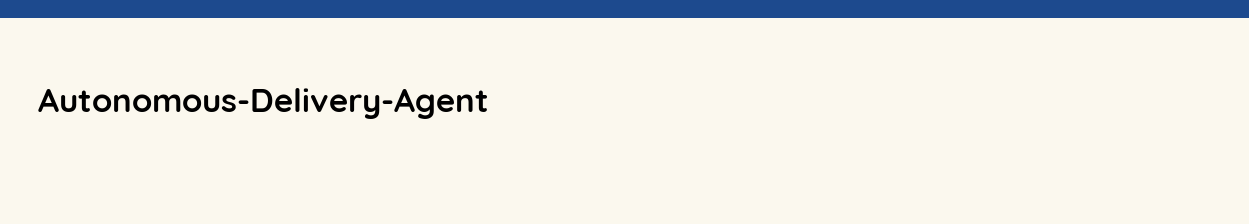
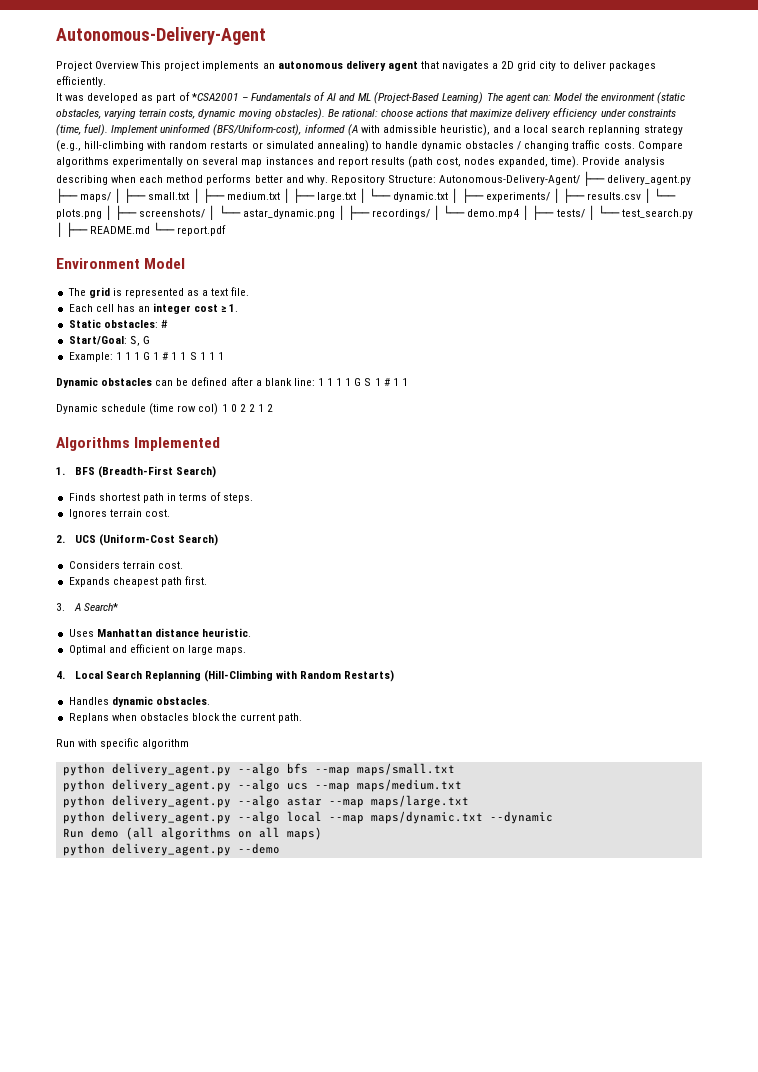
+ Project Overview This project implements an autonomous delivery agent that navigates a 2D grid city to deliver packages efficiently.
+ It was developed as part of *CSA2001 – Fundamentals of AI and ML (Project-Based Learning) The agent can: Model the environment (static obstacles, varying terrain costs, dynamic moving obstacles). Be rational: choose actions that maximize delivery efficiency under constraints (time, fuel). Implement uninformed (BFS/Uniform-cost), informed (A with admissible heuristic), and a local search replanning strategy (e.g., hill-climbing with random restarts or simulated annealing) to handle dynamic obstacles / changing traffic costs. Compare algorithms experimentally on several map instances and report results (path cost, nodes expanded, time). Provide analysis describing when each method performs better and why. Repository Structure: Autonomous-Delivery-Agent/ ├── delivery_agent.py ├── maps/ │ ├── small.txt │ ├── medium.txt │ ├── large.txt │ └── dynamic.txt │ ├── experiments/ │ ├── results.csv │ └── plots.png │ ├── screenshots/ │ └── astar_dynamic.png │ ├── recordings/ │ └── demo.mp4 │ ├── tests/ │ └── test_search.py │ ├── README.md └── report.pdf
+ Environment Model
+ The grid is represented as a text file.
+ Each cell has an integer cost ≥ 1.
+ Static obstacles: #
+ Start/Goal: S, G
+ Example: 1 1 1 G 1 # 1 1 S 1 1 1
+ Dynamic obstacles can be defined after a blank line: 1 1 1 1 G S 1 # 1 1
+ Dynamic schedule (time row col) 1 0 2 2 1 2
+ Algorithms Implemented
+ 1. BFS (Breadth-First Search)
+ Finds shortest path in terms of steps.
+ Ignores terrain cost.
+ 2. UCS (Uniform-Cost Search)
+ Considers terrain cost.
+ Expands cheapest path first.
+ 3. A Search*
+ Uses Manhattan distance heuristic.
+ Optimal and efficient on large maps.
+ 4. Local Search Replanning (Hill-Climbing with Random Restarts)
+ Handles dynamic obstacles.
+ Replans when obstacles block the current path.
+ Run with specific algorithm
+ python delivery_agent.py --algo bfs --map maps/small.txt
+ python delivery_agent.py --algo ucs --map maps/medium.txt
+ python delivery_agent.py --algo astar --map maps/large.txt
+ python delivery_agent.py --algo local --map maps/dynamic.txt --dynamic
+ Run demo (all algorithms on all maps)
+ python delivery_agent.py --demo

